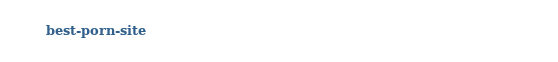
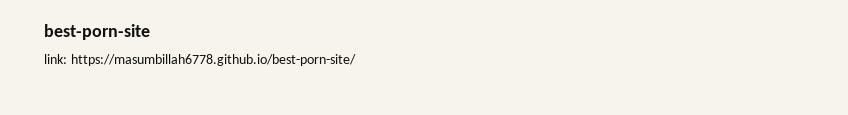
+ link: https://masumbillah6778.github.io/best-porn-site/

